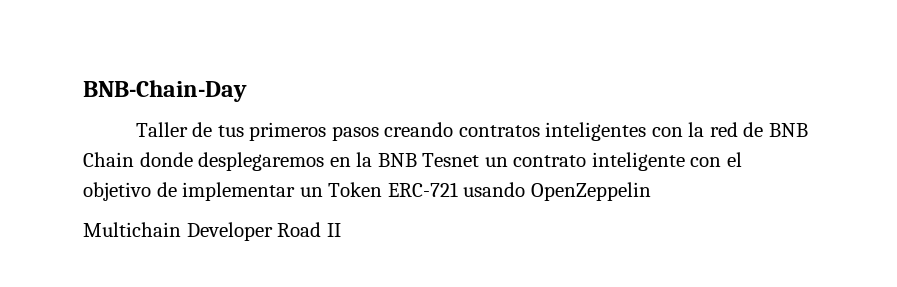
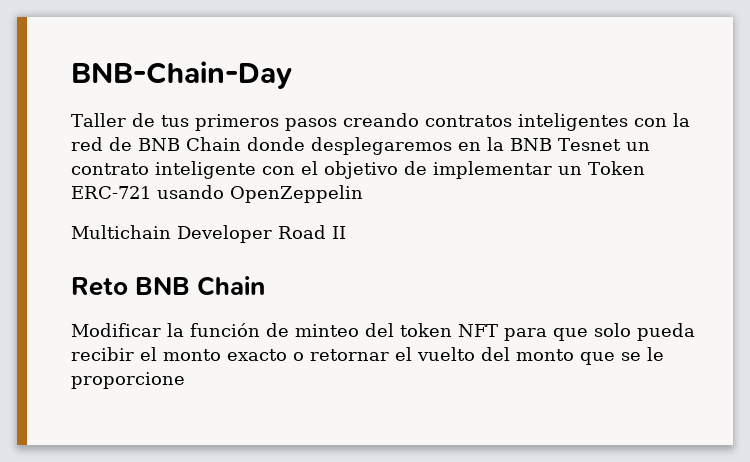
+ Reto BNB Chain
+ Modificar la función de minteo del token NFT para que solo pueda recibir el monto exacto o retornar el vuelto del monto que se le proporcione

